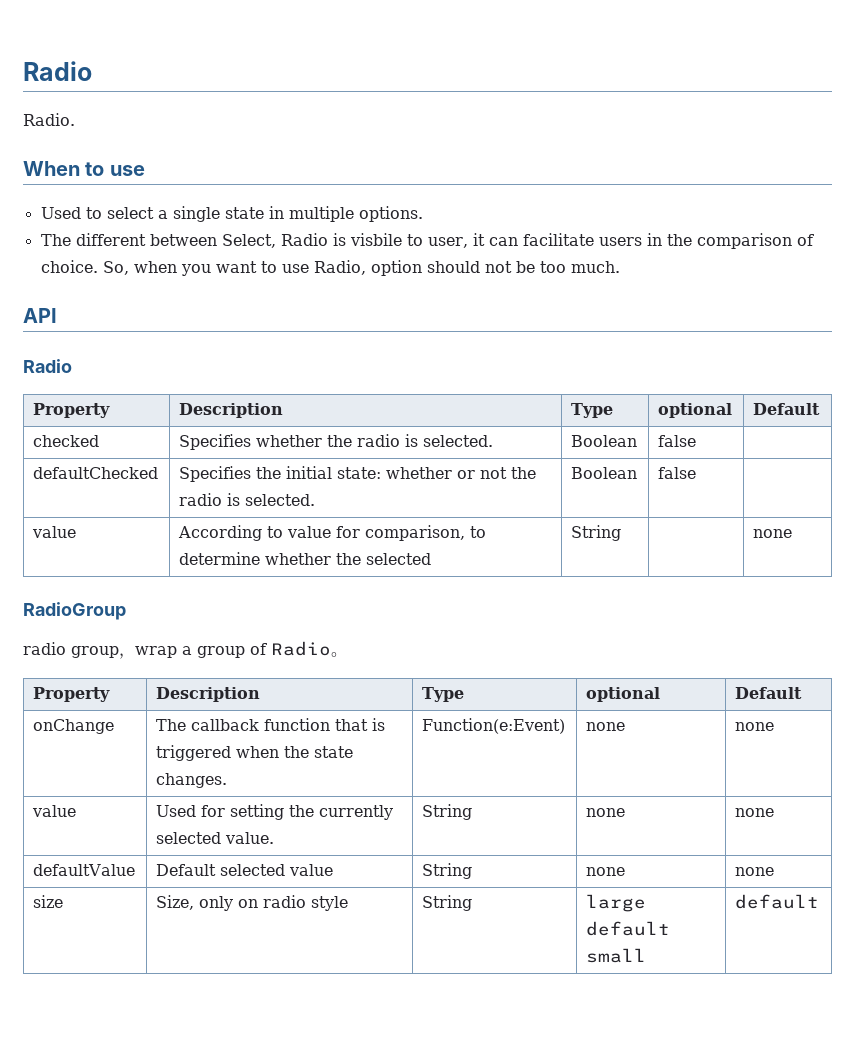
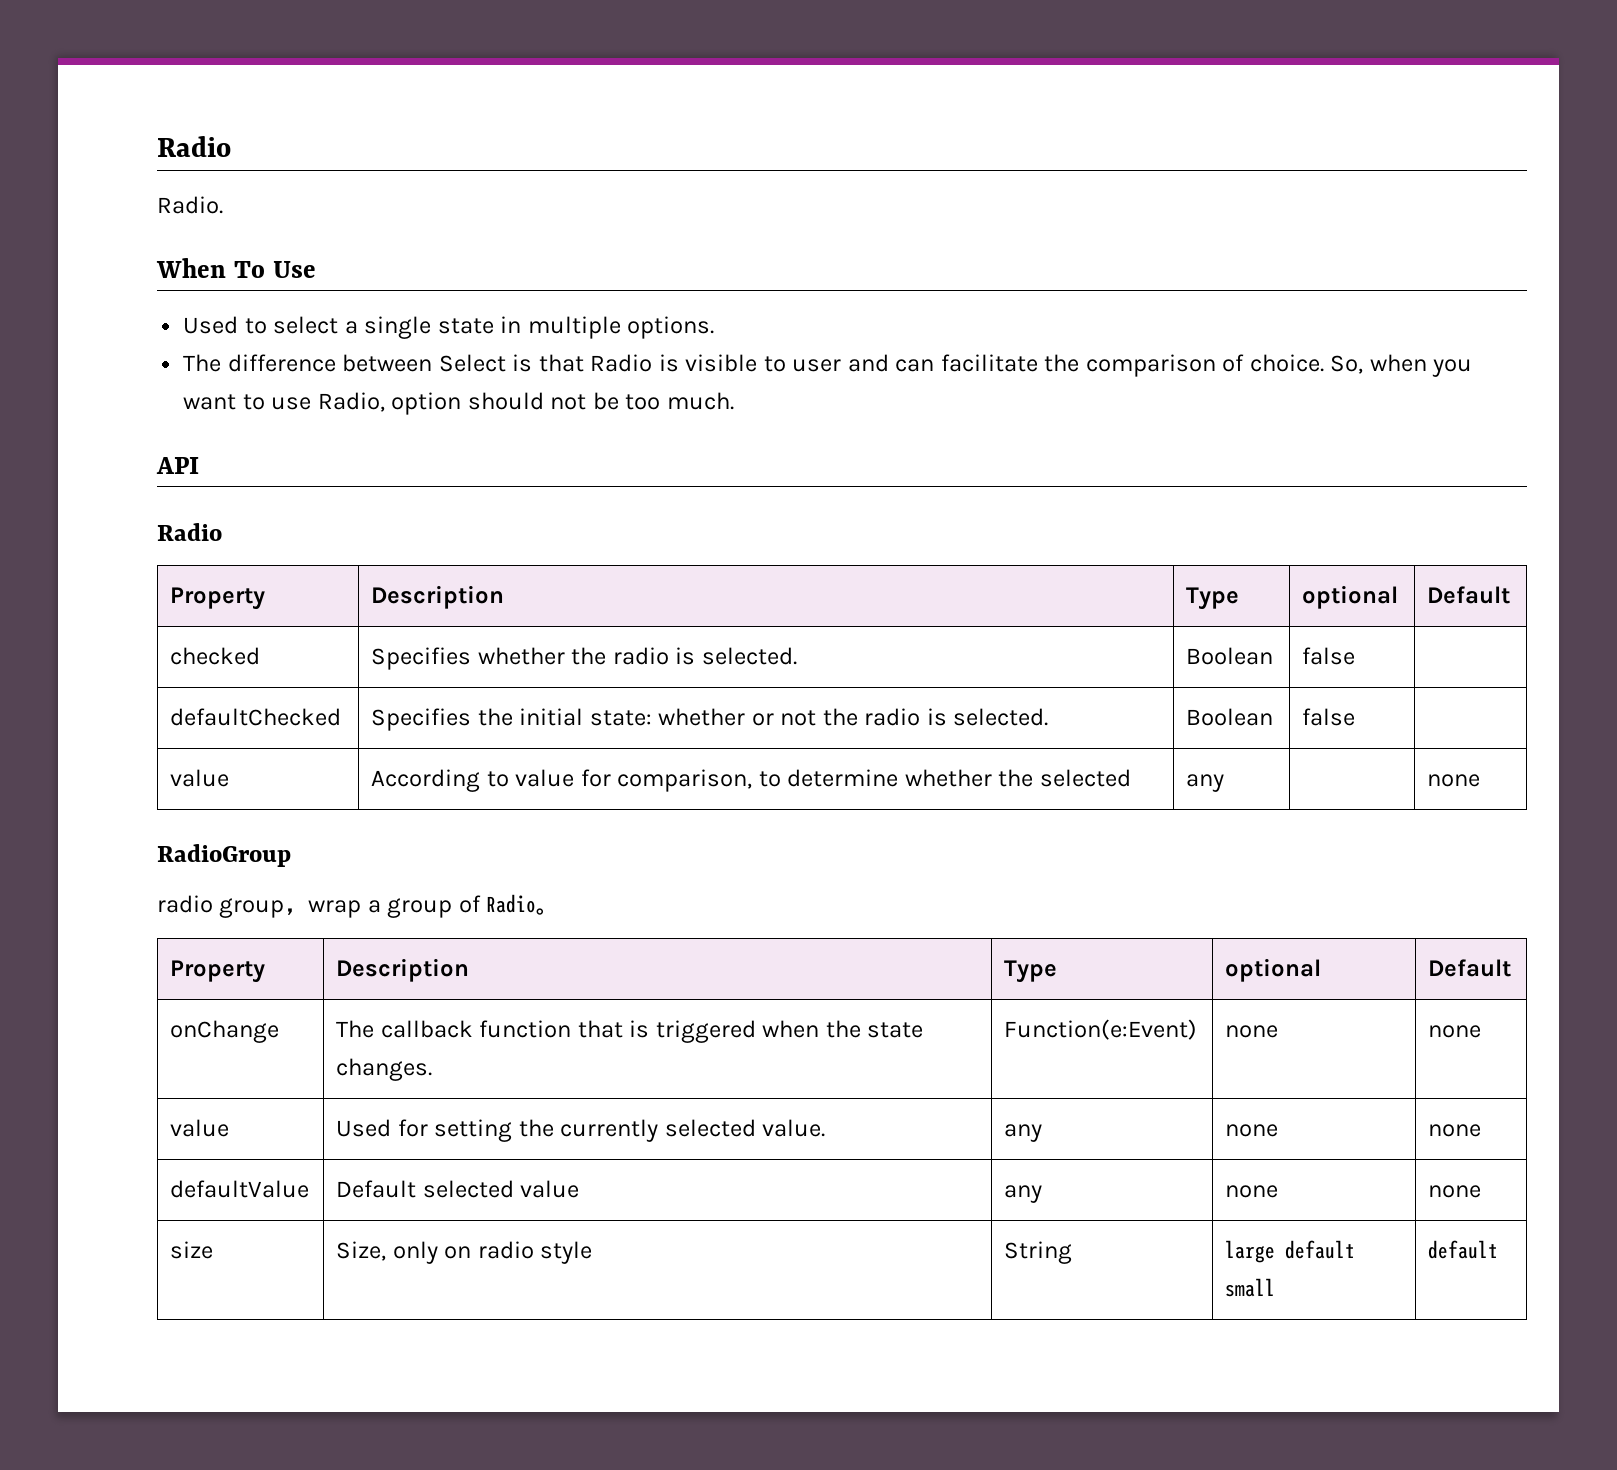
- When to use
+ When To Use
- The different between Select, Radio is visbile to user, it can facilitate users in the comparison of choice.
+ The difference between Select is that Radio is visible to user and can facilitate the comparison of choice.
- value | According to value for comparison, to determine whether the selected | String | | none
+ value | According to value for comparison, to determine whether the selected | any | | none
- value | Used for setting the currently selected value. | String | none | none
+ value | Used for setting the currently selected value. | any | none | none
- defaultValue | Default selected value | String | none | none
+ defaultValue | Default selected value | any | none | none

